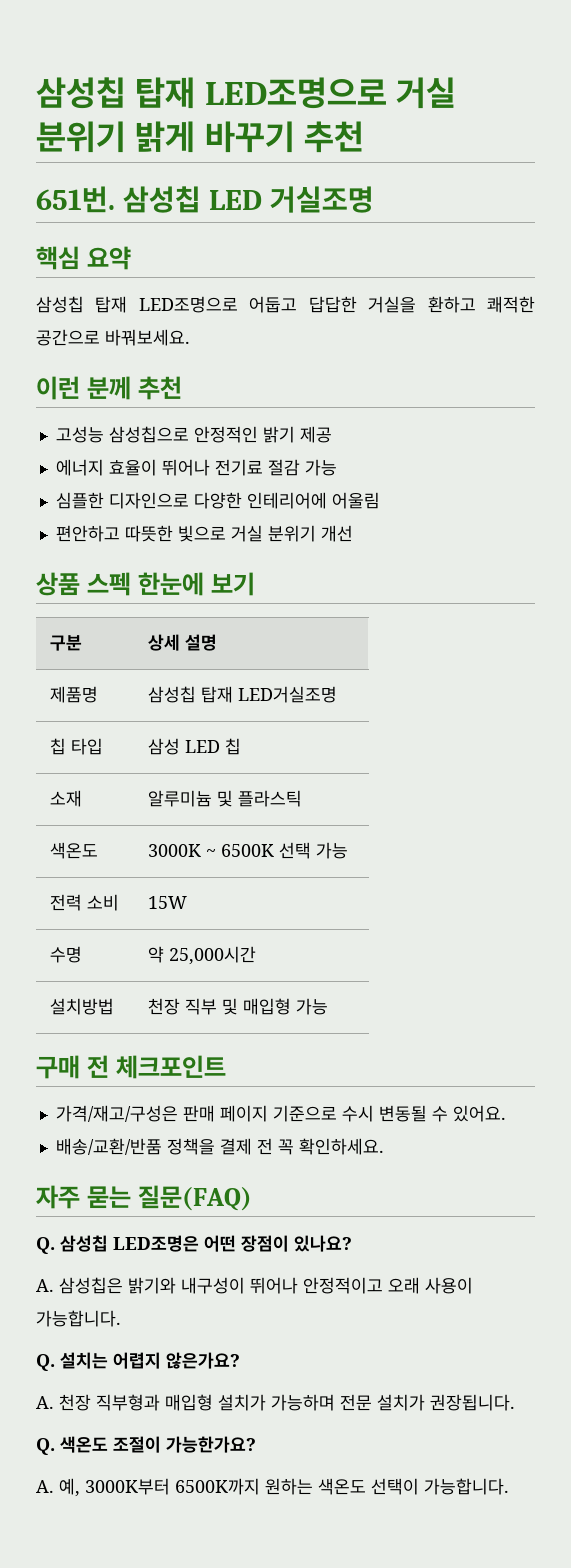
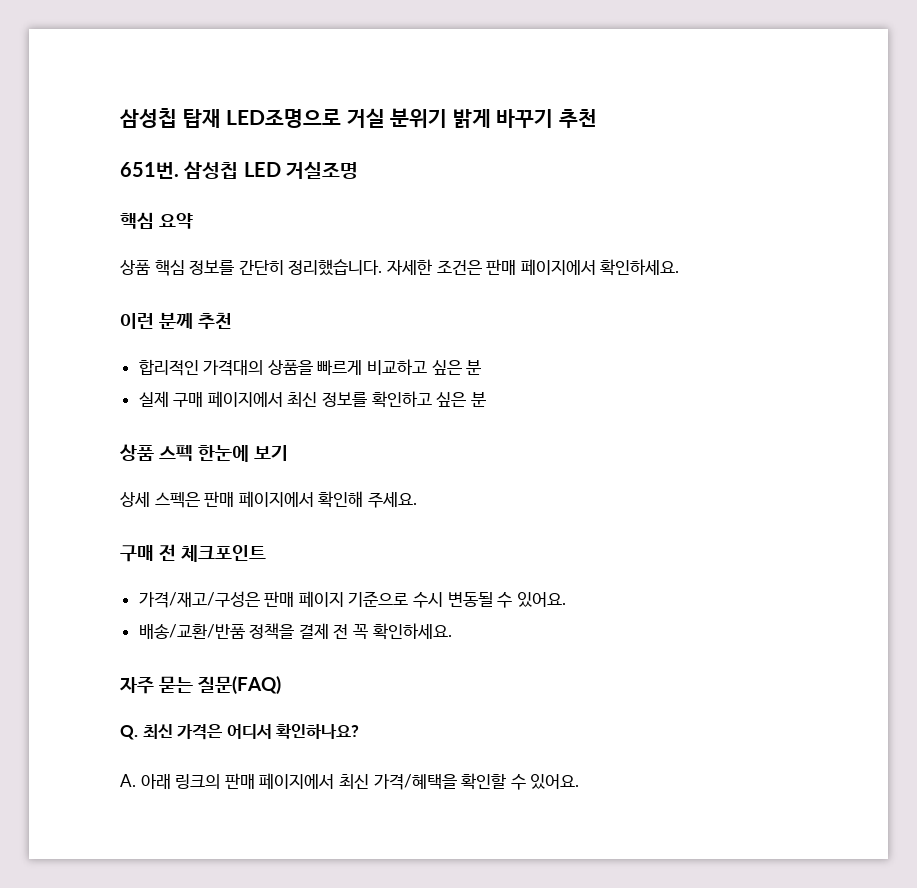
- 삼성칩 탑재 LED조명으로 어둡고 답답한 거실을 환하고 쾌적한 공간으로 바꿔보세요.
+ 상품 핵심 정보를 간단히 정리했습니다. 자세한 조건은 판매 페이지에서 확인하세요.
  이런 분께 추천
- 고성능 삼성칩으로 안정적인 밝기 제공
- 에너지 효율이 뛰어나 전기료 절감 가능
- 심플한 디자인으로 다양한 인테리어에 어울림
- 편안하고 따뜻한 빛으로 거실 분위기 개선
+ 합리적인 가격대의 상품을 빠르게 비교하고 싶은 분
+ 실제 구매 페이지에서 최신 정보를 확인하고 싶은 분
  상품 스펙 한눈에 보기
- 구분 | 상세 설명
- 제품명 | 삼성칩 탑재 LED거실조명
- 칩 타입 | 삼성 LED 칩
- 소재 | 알루미늄 및 플라스틱
- 색온도 | 3000K ~ 6500K 선택 가능
- 전력 소비 | 15W
- 수명 | 약 25,000시간
- 설치방법 | 천장 직부 및 매입형 가능
+ 상세 스펙은 판매 페이지에서 확인해 주세요.
- Q. 삼성칩 LED조명은 어떤 장점이 있나요?
- A. 삼성칩은 밝기와 내구성이 뛰어나 안정적이고 오래 사용이 가능합니다.
- Q. 설치는 어렵지 않은가요?
- A. 천장 직부형과 매입형 설치가 가능하며 전문 설치가 권장됩니다.
- Q. 색온도 조절이 가능한가요?
- A. 예, 3000K부터 6500K까지 원하는 색온도 선택이 가능합니다.
+ Q. 최신 가격은 어디서 확인하나요?
+ A. 아래 링크의 판매 페이지에서 최신 가격/혜택을 확인할 수 있어요.

